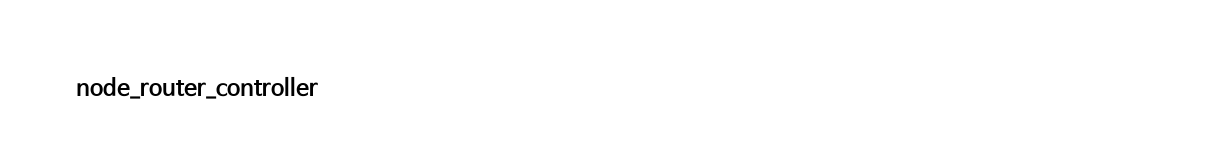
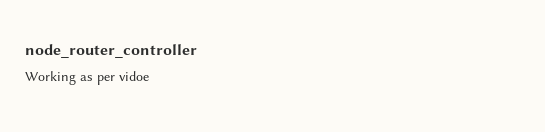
+ Working as per vidoe

